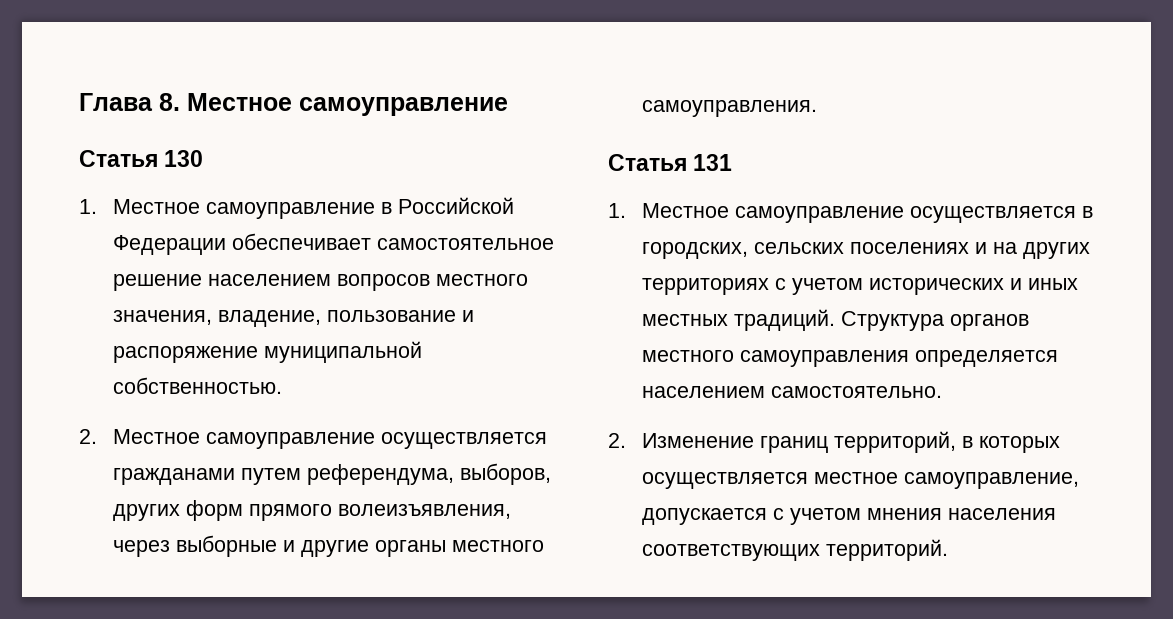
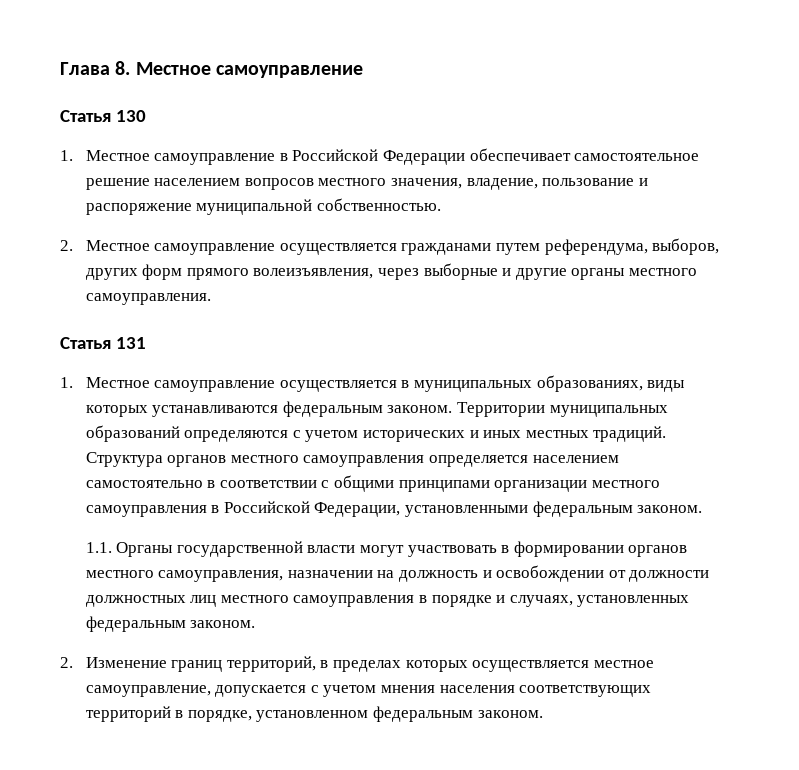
- 1. Местное самоуправление осуществляется в городских, сельских поселениях и на других территориях с учетом исторических и иных местных традиций.
+ 1. Местное самоуправление осуществляется в муниципальных образованиях, виды которых устанавливаются федеральным законом. Территории муниципальных образований определяются с учетом исторических и иных местных традиций.
- Структура органов местного самоуправления определяется населением самостоятельно.
+ Структура органов местного самоуправления определяется населением самостоятельно в соответствии с общими принципами организации местного самоуправления в Российской Федерации, установленными федеральным законом.
+ 1.1. Органы государственной власти могут участвовать в формировании органов местного самоуправления, назначении на должность и освобождении от должности должностных лиц местного самоуправления в порядке и случаях, установленных федеральным законом.
- 2. Изменение границ территорий, в которых осуществляется местное самоуправление, допускается с учетом мнения населения соответствующих территорий.
+ 2. Изменение границ территорий, в пределах которых осуществляется местное самоуправление, допускается с учетом мнения населения соответствующих территорий в порядке, установленном федеральным законом.

